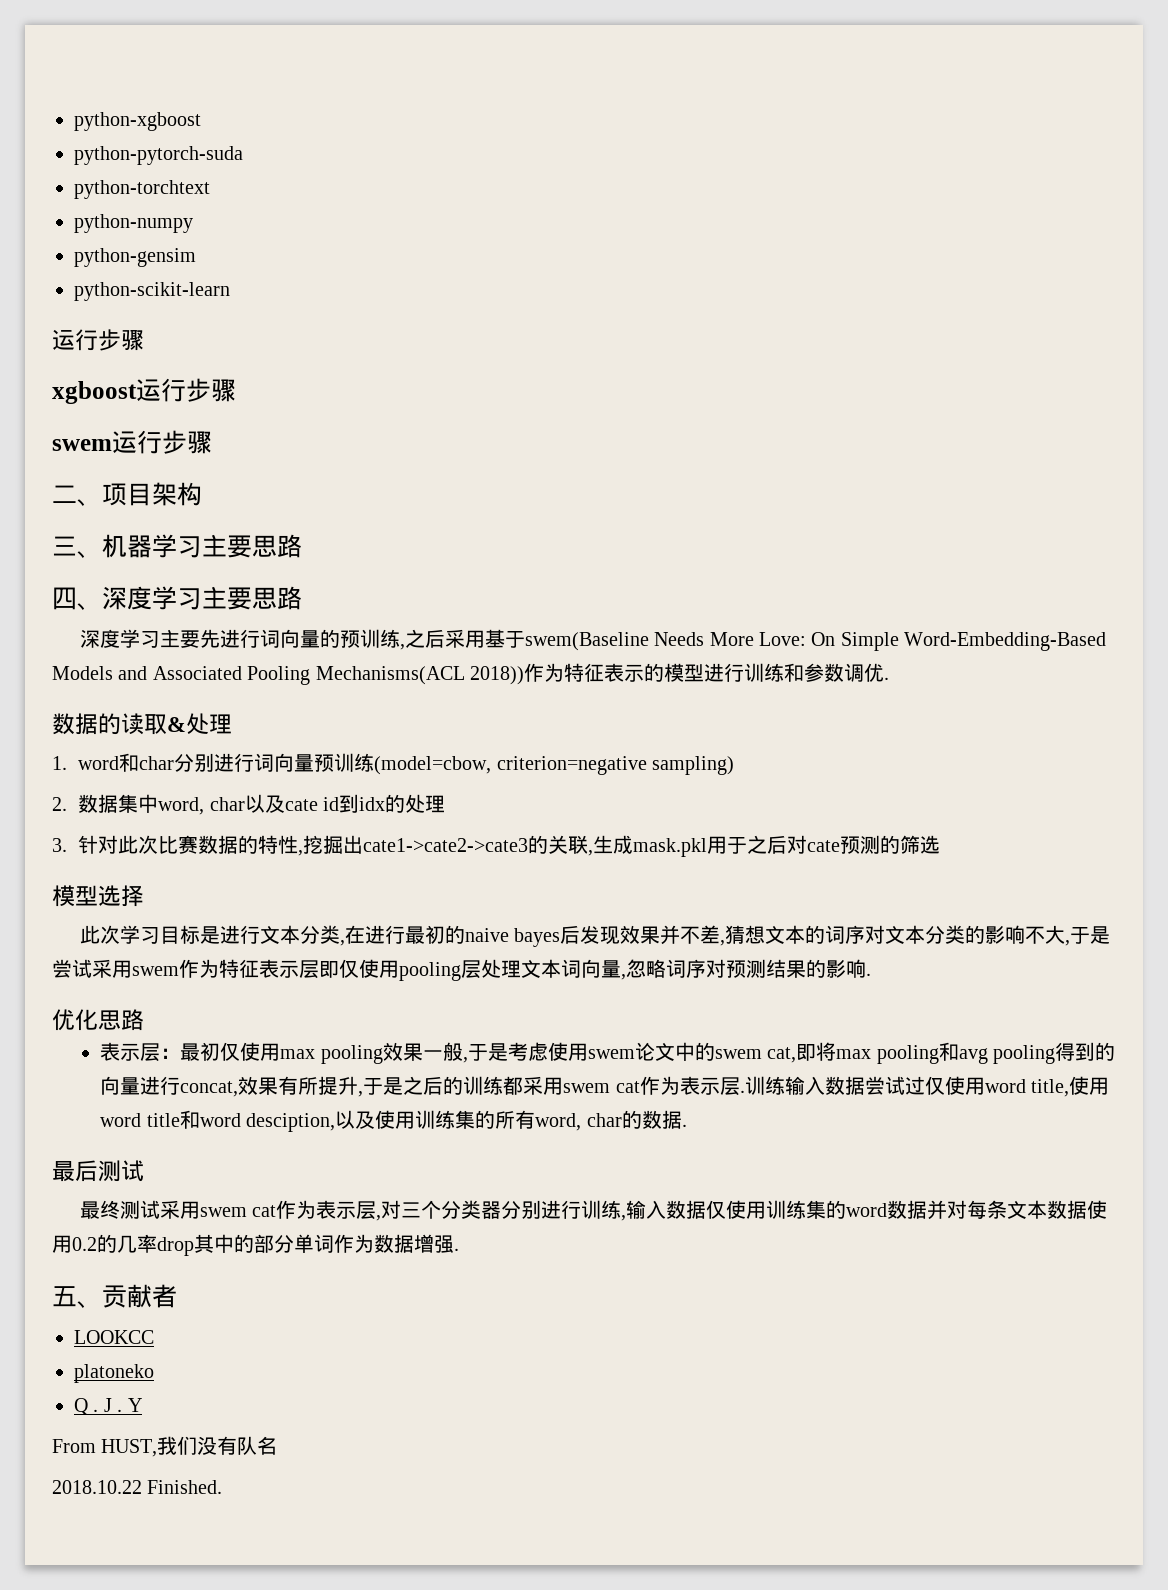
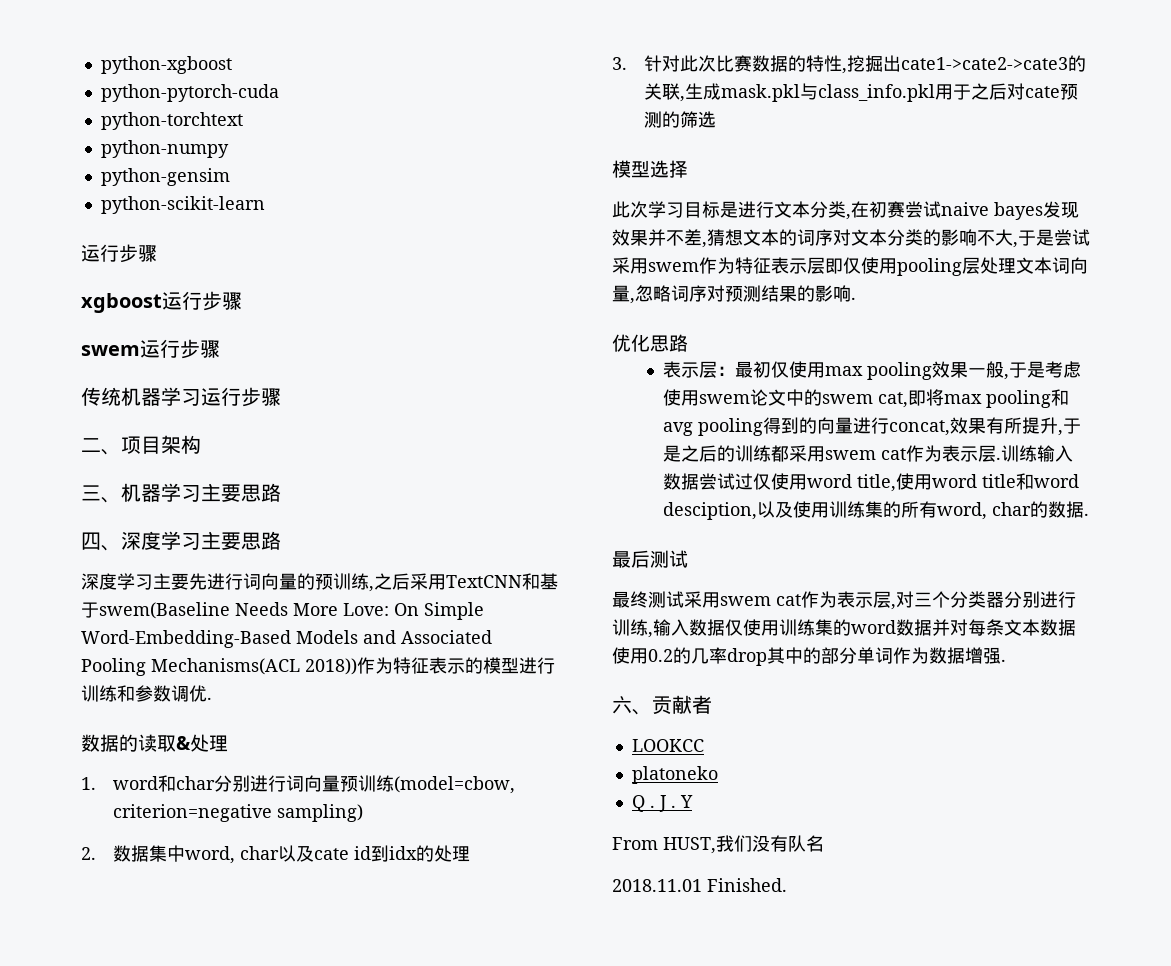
- python-pytorch-suda
+ python-pytorch-cuda
+ 传统机器学习运行步骤
- 深度学习主要先进行词向量的预训练,之后采用基于swem(Baseline Needs More Love: On Simple Word-Embedding-Based Models and Associated Pooling Mechanisms(ACL 2018))作为特征表示的模型进行训练和参数调优.
+ 深度学习主要先进行词向量的预训练,之后采用TextCNN和基于swem(Baseline Needs More Love: On Simple Word-Embedding-Based Models and Associated Pooling Mechanisms(ACL 2018))作为特征表示的模型进行训练和参数调优.
- 3.针对此次比赛数据的特性,挖掘出cate1->cate2->cate3的关联,生成mask.pkl用于之后对cate预测的筛选
+ 3.针对此次比赛数据的特性,挖掘出cate1->cate2->cate3的关联,生成mask.pkl与class_info.pkl用于之后对cate预测的筛选
- 此次学习目标是进行文本分类,在进行最初的naive bayes后发现效果并不差,猜想文本的词序对文本分类的影响不大,于是尝试采用swem作为特征表示层即仅使用pooling层处理文本词向量,忽略词序对预测结果的影响.
+ 此次学习目标是进行文本分类,在初赛尝试naive bayes发现效果并不差,猜想文本的词序对文本分类的影响不大,于是尝试采用swem作为特征表示层即仅使用pooling层处理文本词向量,忽略词序对预测结果的影响.
- 五、贡献者
+ 六、贡献者
- 2018.10.22 Finished.
+ 2018.11.01 Finished.

